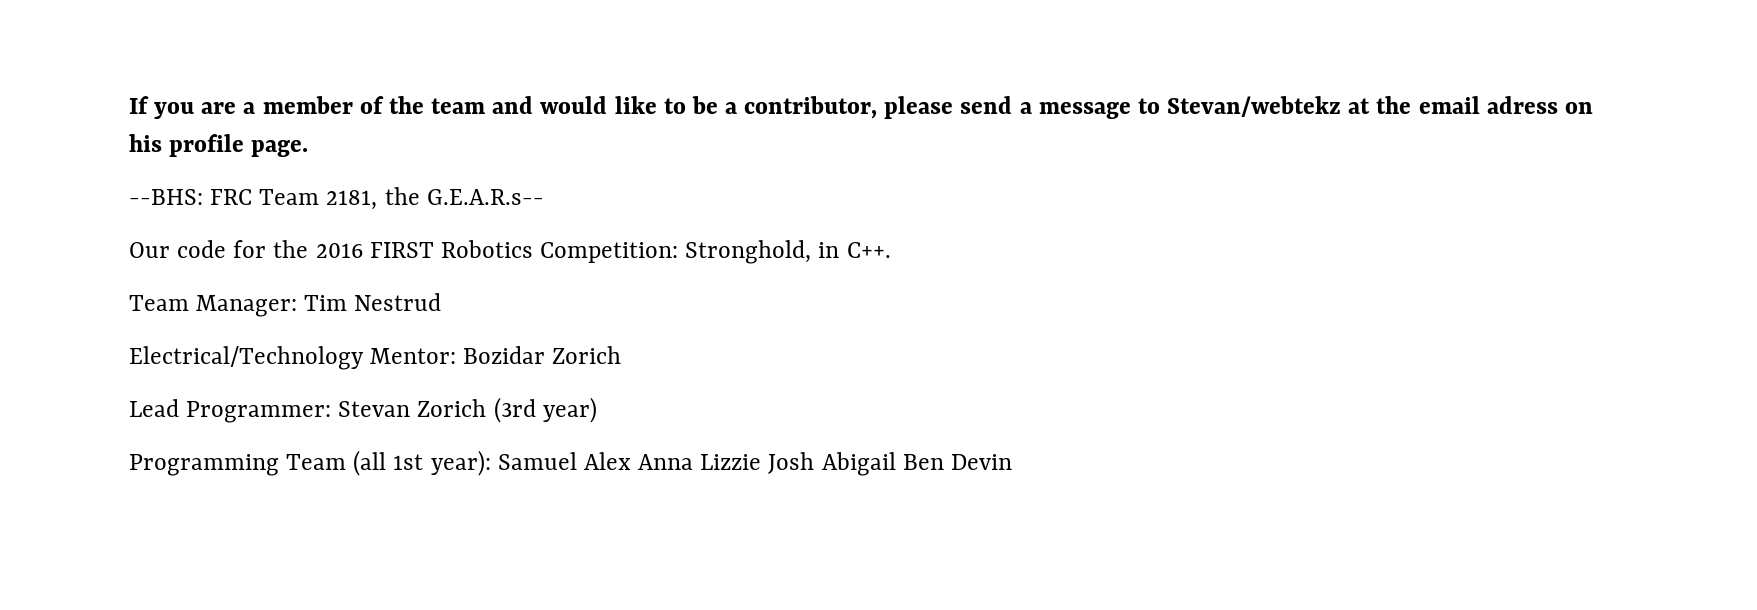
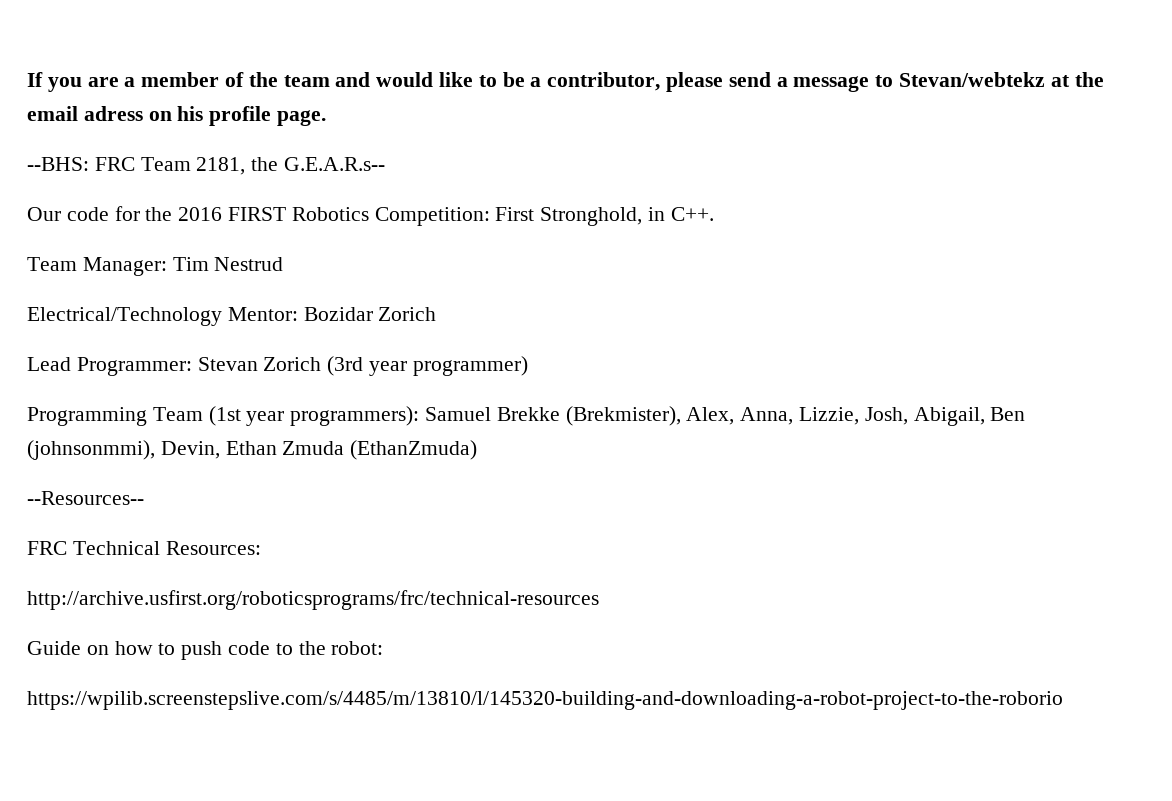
- Our code for the 2016 FIRST Robotics Competition: Stronghold, in C++.
+ Our code for the 2016 FIRST Robotics Competition: First Stronghold, in C++.
- Lead Programmer: Stevan Zorich (3rd year)
+ Lead Programmer: Stevan Zorich (3rd year programmer)
- Programming Team (all 1st year): Samuel Alex Anna Lizzie Josh Abigail Ben Devin
+ Programming Team (1st year programmers): Samuel Brekke (Brekmister), Alex, Anna, Lizzie, Josh, Abigail, Ben (johnsonmmi), Devin, Ethan Zmuda (EthanZmuda)
+ --Resources--
+ FRC Technical Resources:
+ http://archive.usfirst.org/roboticsprograms/frc/technical-resources
+ Guide on how to push code to the robot:
+ https://wpilib.screenstepslive.com/s/4485/m/13810/l/145320-building-and-downloading-a-robot-project-to-the-roborio

